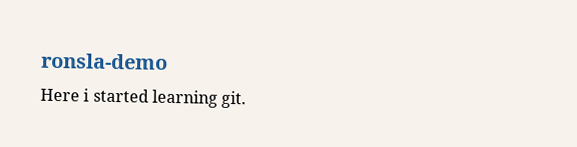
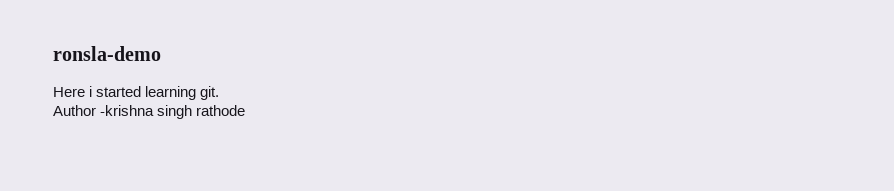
+ Author -krishna singh rathode

